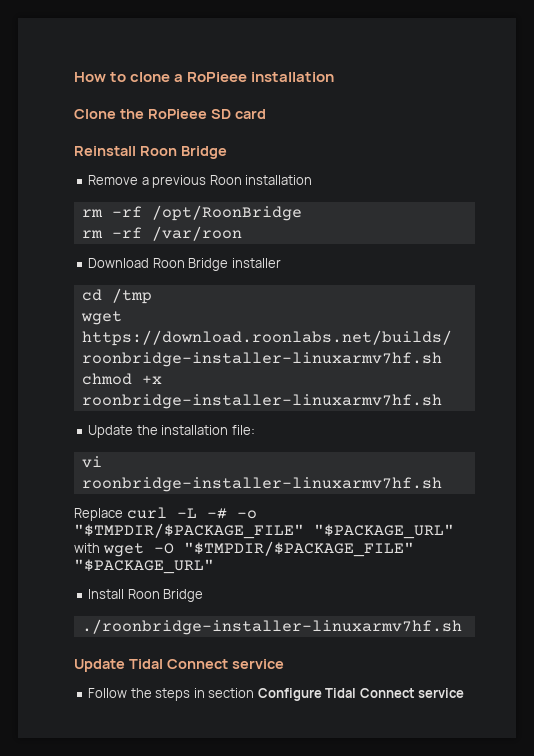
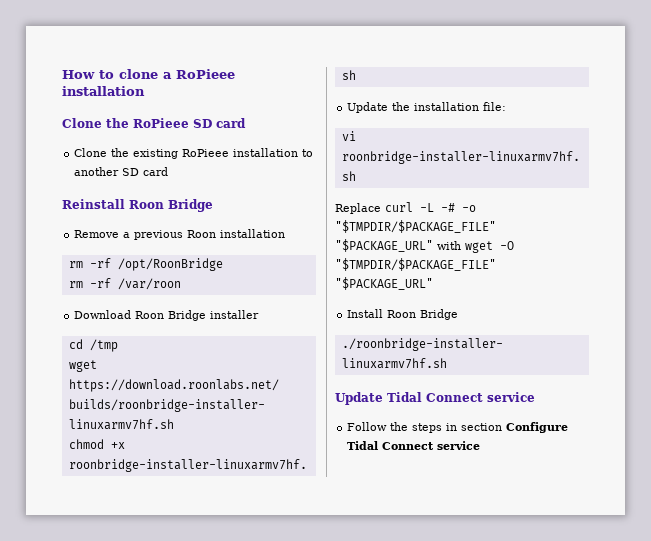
+ Clone the existing RoPieee installation to another SD card

